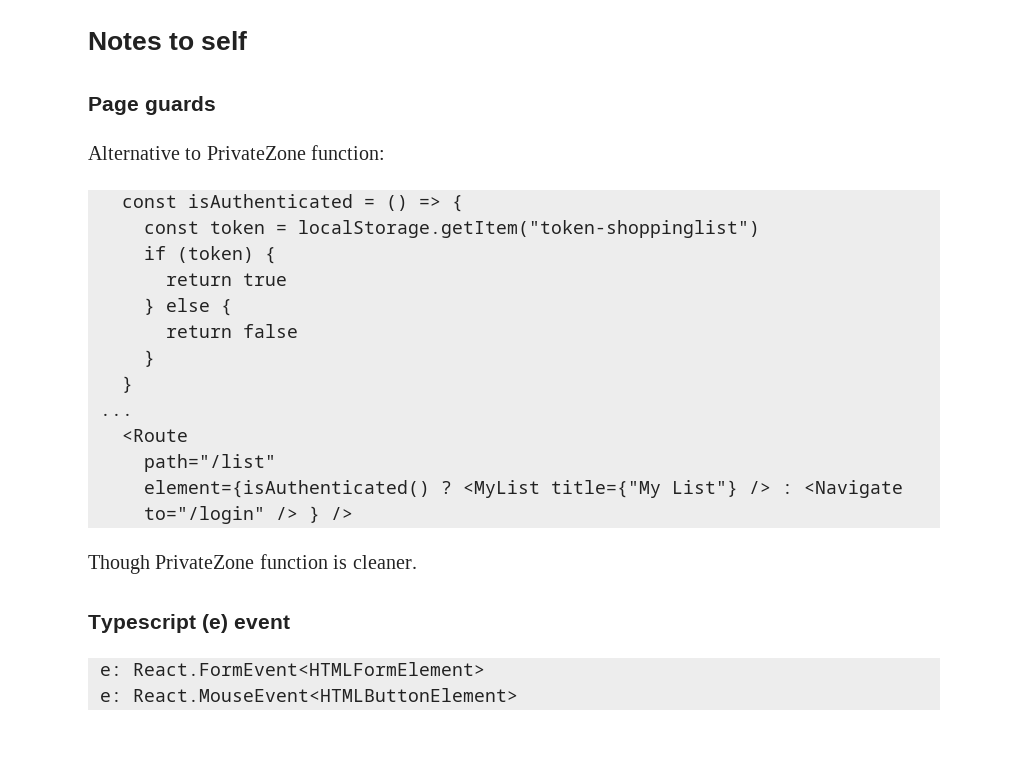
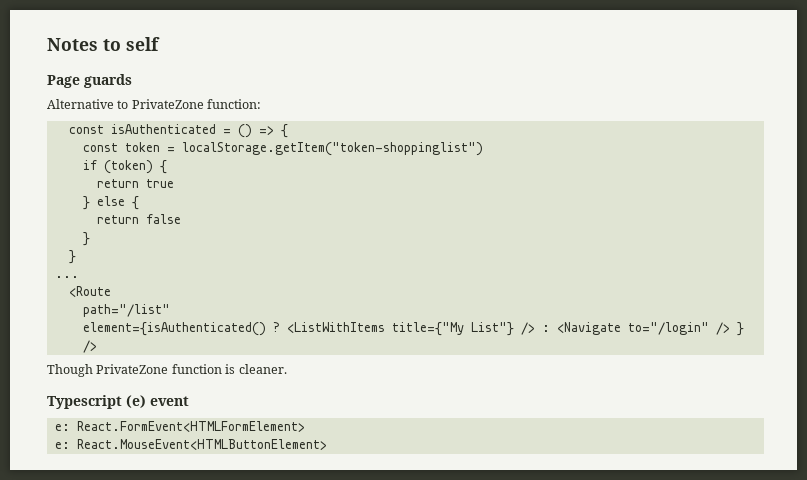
- <MyList title={"My List"} /> : <Navigate to="/login" /> } />
+ <ListWithItems title={"My List"} /> : <Navigate to="/login" /> } />

